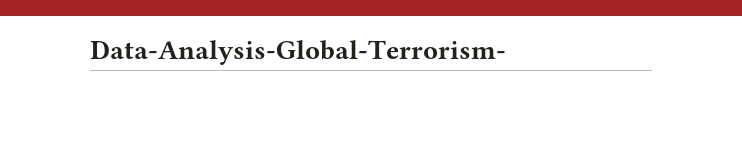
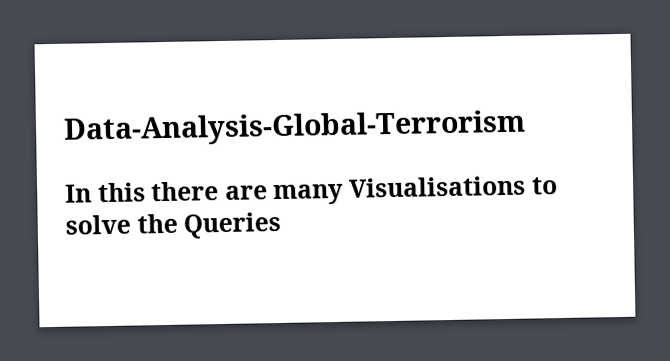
- Data-Analysis-Global-Terrorism-
+ Data-Analysis-Global-Terrorism
+ In this there are many Visualisations to solve the Queries

